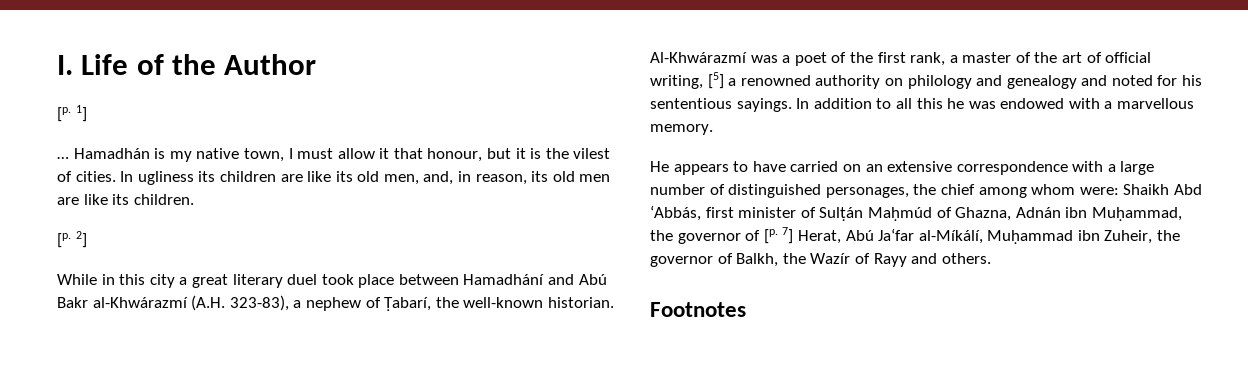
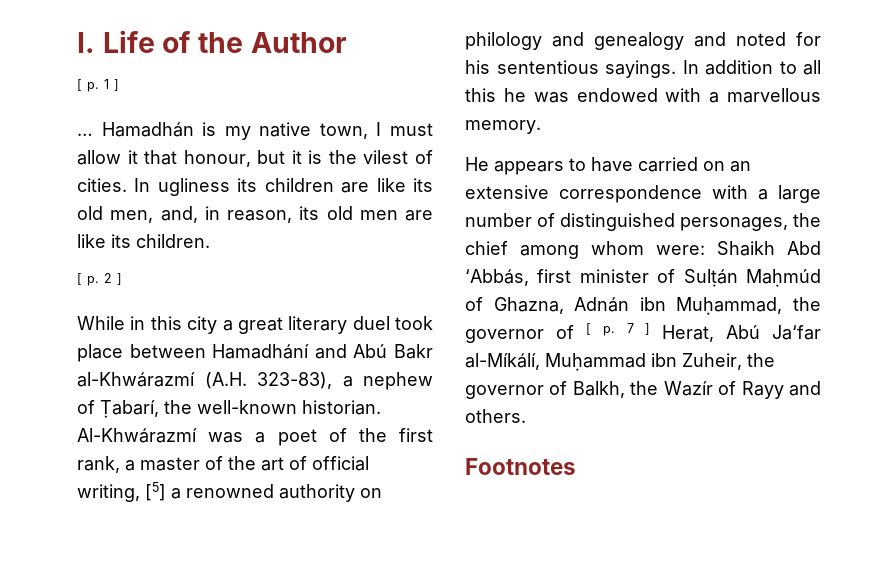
- [p. 1]
+ [ p. 1 ]
- [p. 2]
+ [ p. 2 ]
- He appears to have carried on an extensive correspondence with a large number of distinguished personages, the chief among whom were: Shaikh Abd ‘Abbás, first minister of Sulṭán Maḥmúd of Ghazna, Adnán ibn Muḥammad, the governor of [p. 7] Herat, Abú Ja‘far al-Míkálí, Muḥammad ibn Zuheir, the governor of Balkh, the Wazír of Rayy and others.
+ He appears to have carried on an extensive correspondence with a large number of distinguished personages, the chief among whom were: Shaikh Abd ‘Abbás, first minister of Sulṭán Maḥmúd of Ghazna, Adnán ibn Muḥammad, the governor of [ p. 7 ] Herat, Abú Ja‘far al-Míkálí, Muḥammad ibn Zuheir, the governor of Balkh, the Wazír of Rayy and others.

